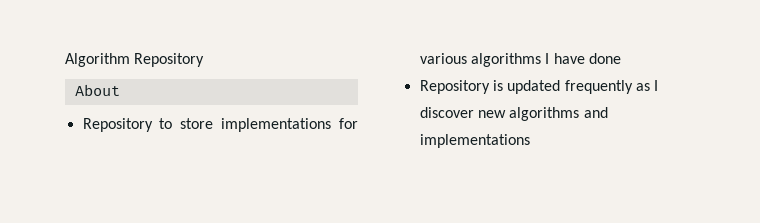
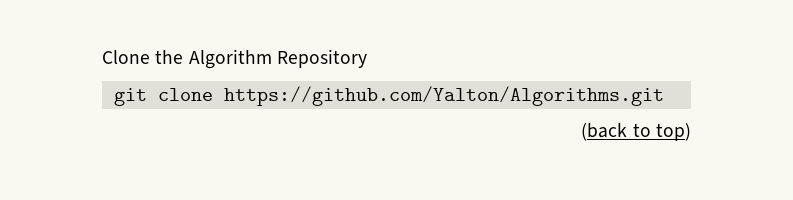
- Algorithm Repository
+ Clone the Algorithm Repository
- About
- Repository to store implementations for various algorithms I have done
- Repository is updated frequently as I discover new algorithms and implementations
+ git clone https://github.com/Yalton/Algorithms.git
+ (back to top)

